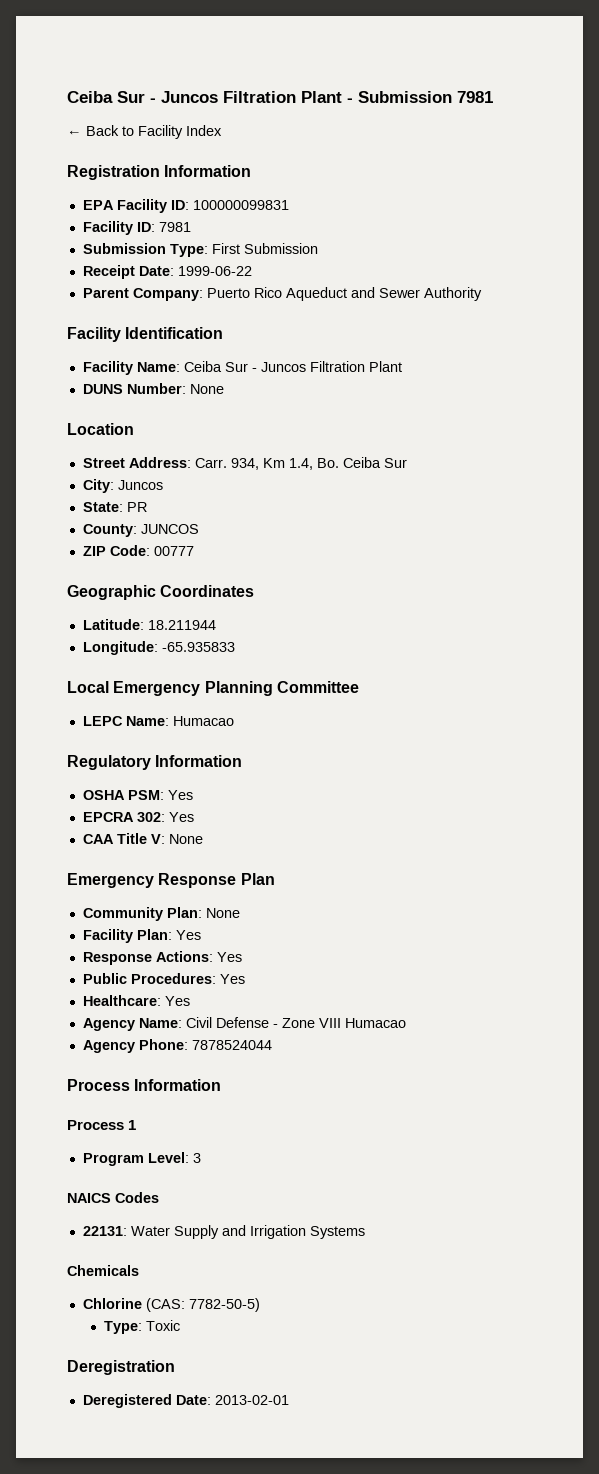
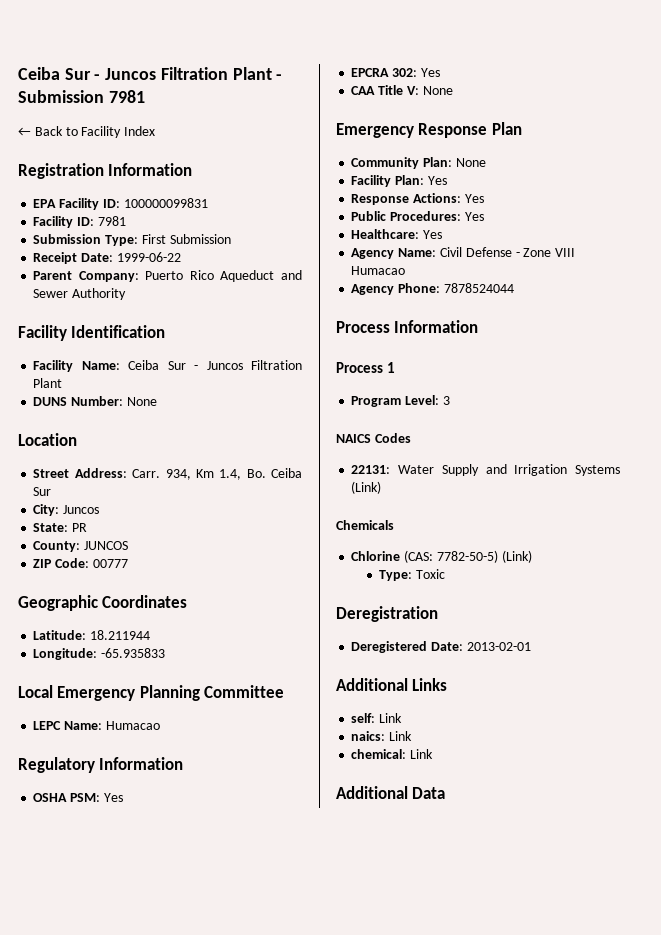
- 22131: Water Supply and Irrigation Systems
+ 22131: Water Supply and Irrigation Systems (Link)
- Chlorine (CAS: 7782-50-5)
+ Chlorine (CAS: 7782-50-5) (Link)
+ Additional Links
+ self: Link
+ naics: Link
+ chemical: Link
+ Additional Data

